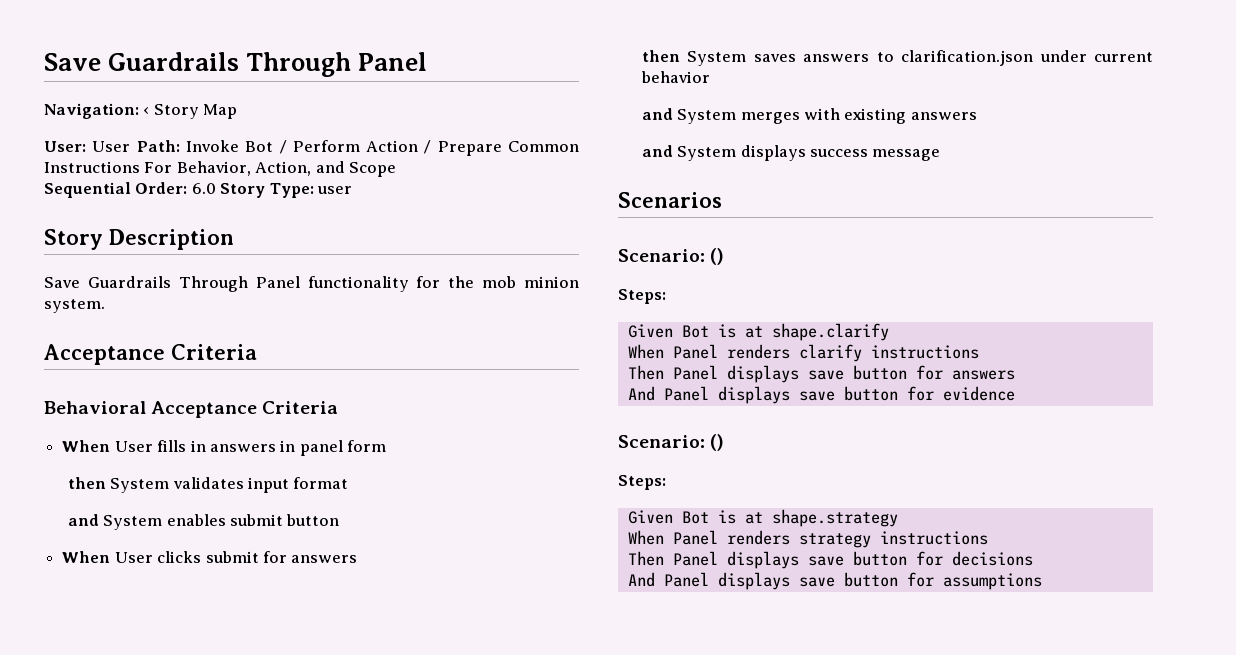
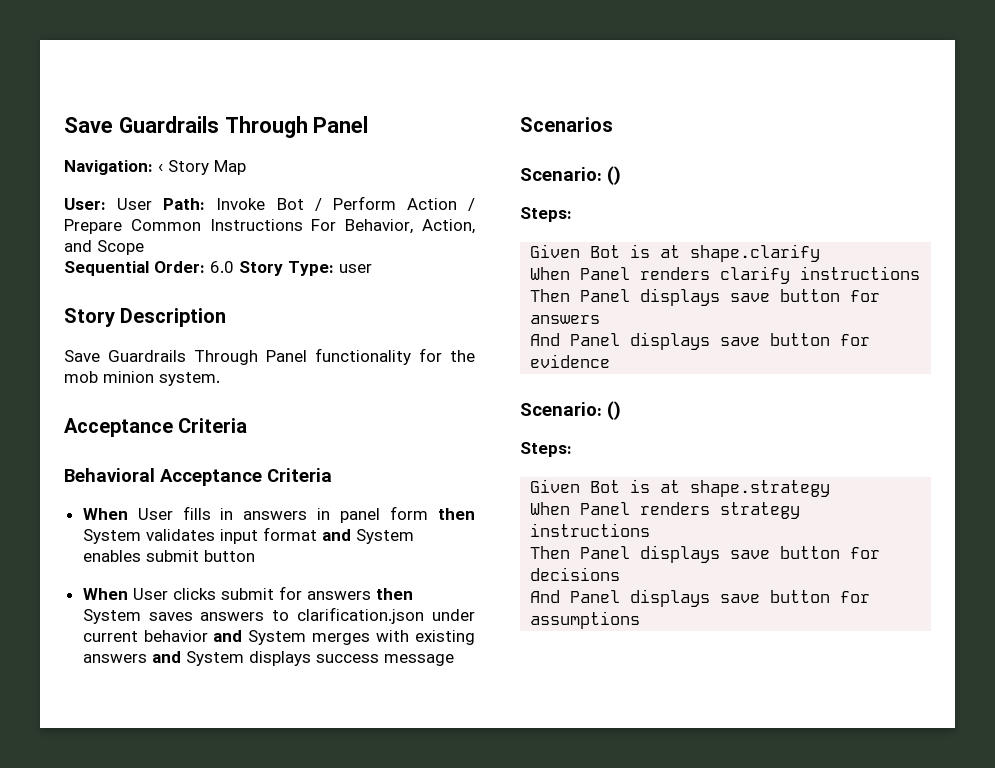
- When User fills in answers in panel form
- then System validates input format
- and System enables submit button
+ When User fills in answers in panel form then System validates input format and System enables submit button
- When User clicks submit for answers
- then System saves answers to clarification.json under current behavior
- and System merges with existing answers
- and System displays success message
+ When User clicks submit for answers then System saves answers to clarification.json under current behavior and System merges with existing answers and System displays success message

